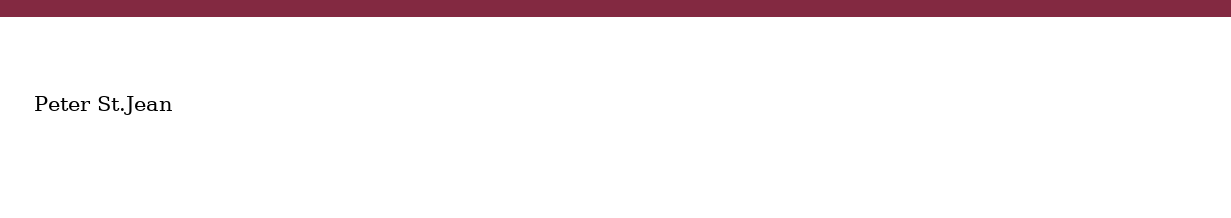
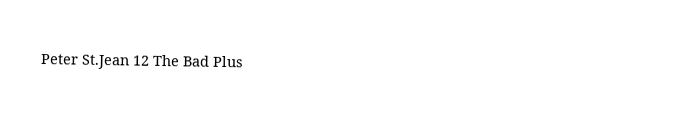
- Peter St.Jean
+ Peter St.Jean 12 The Bad Plus

